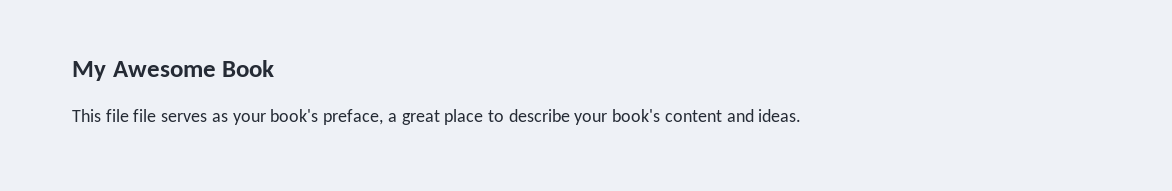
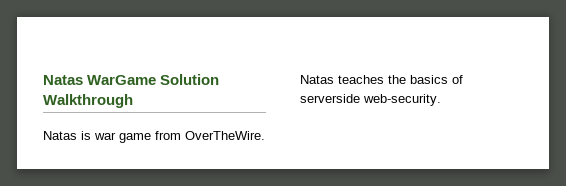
- My Awesome Book
- This file file serves as your book's preface, a great place to describe your book's content and ideas.
+ Natas WarGame Solution Walkthrough
+ Natas is war game from OverTheWire. Natas teaches the basics of serverside web-security.

